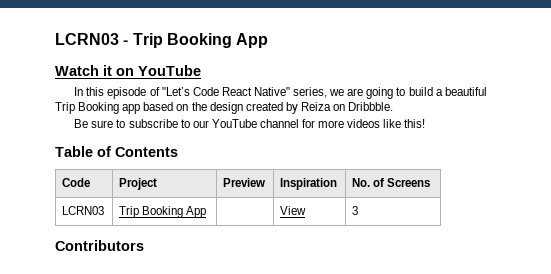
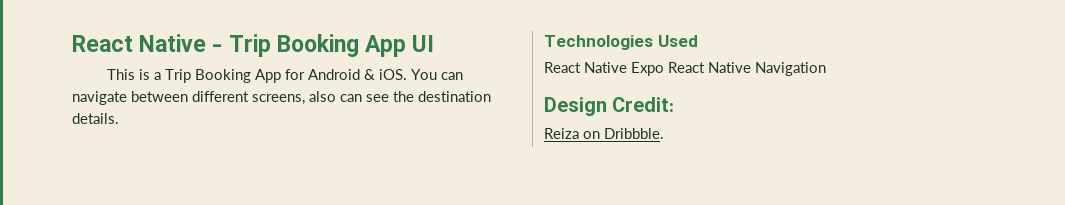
- LCRN03 - Trip Booking App
- Watch it on YouTube
- In this episode of "Let’s Code React Native" series, we are going to build a beautiful Trip Booking app based on the design created by Reiza on Dribbble.
- Be sure to subscribe to our YouTube channel for more videos like this!
- Table of Contents
- Code | Project | Preview | Inspiration | No. of Screens
- LCRN03 | Trip Booking App | | View | 3
- Contributors
+ React Native - Trip Booking App UI
+ This is a Trip Booking App for Android & iOS. You can navigate between different screens, also can see the destination details.
+ Technologies Used
+ React Native Expo React Native Navigation
+ Design Credit:
+ Reiza on Dribbble.

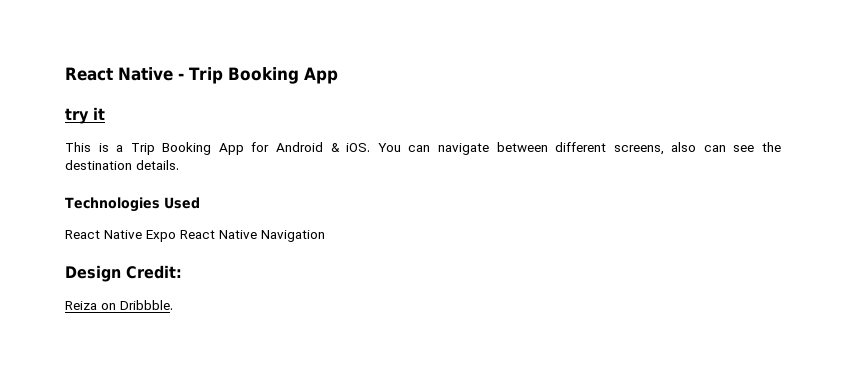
- React Native - Trip Booking App UI
+ React Native - Trip Booking App
+ try it

